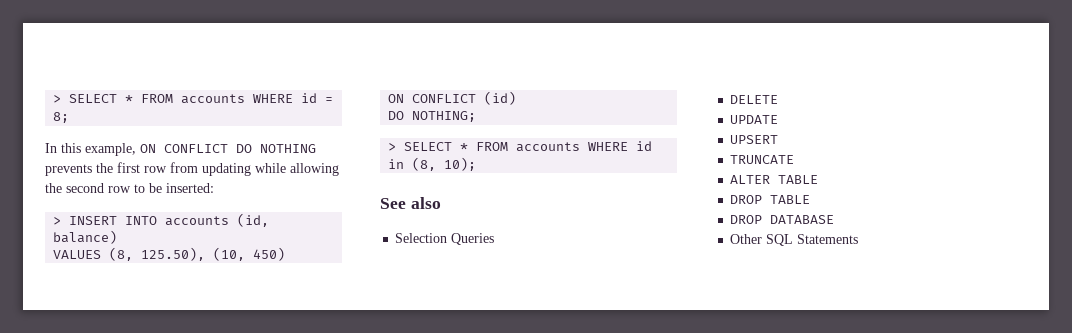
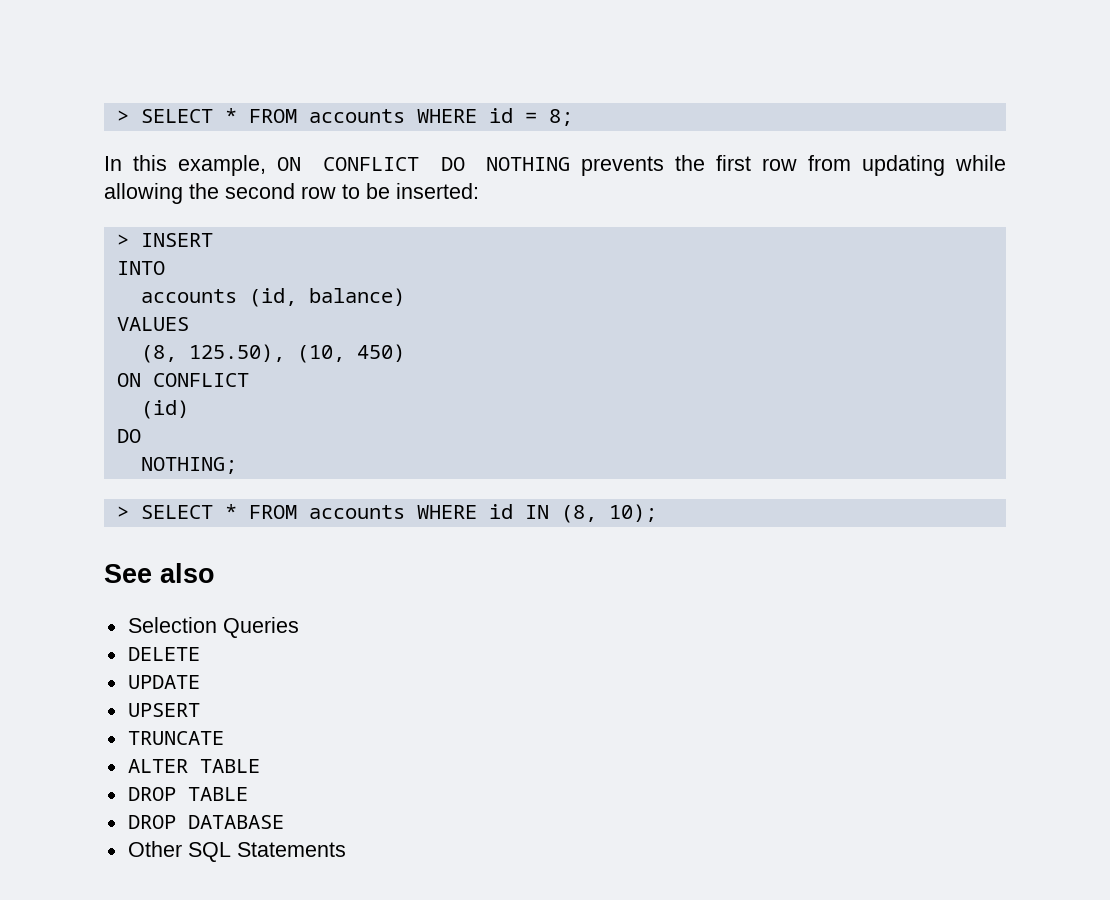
- > INSERT INTO accounts (id, balance)
+ > INSERT
+ INTO
+ accounts (id, balance)
- VALUES (8, 125.50), (10, 450)
- ON CONFLICT (id)
- DO NOTHING;
+ VALUES
+ (8, 125.50), (10, 450)
+ ON CONFLICT
+ (id)
+ DO
+ NOTHING;
- > SELECT * FROM accounts WHERE id in (8, 10);
+ > SELECT * FROM accounts WHERE id IN (8, 10);

